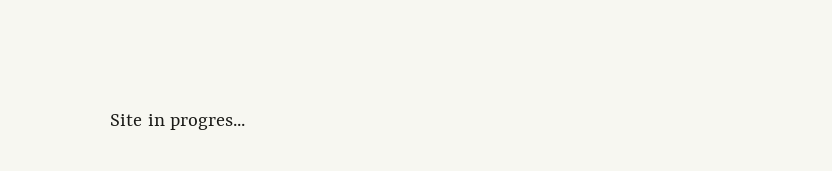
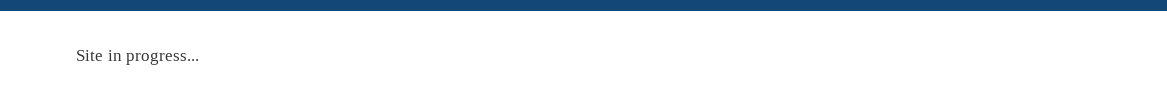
- Site in progres...
+ Site in progress...

